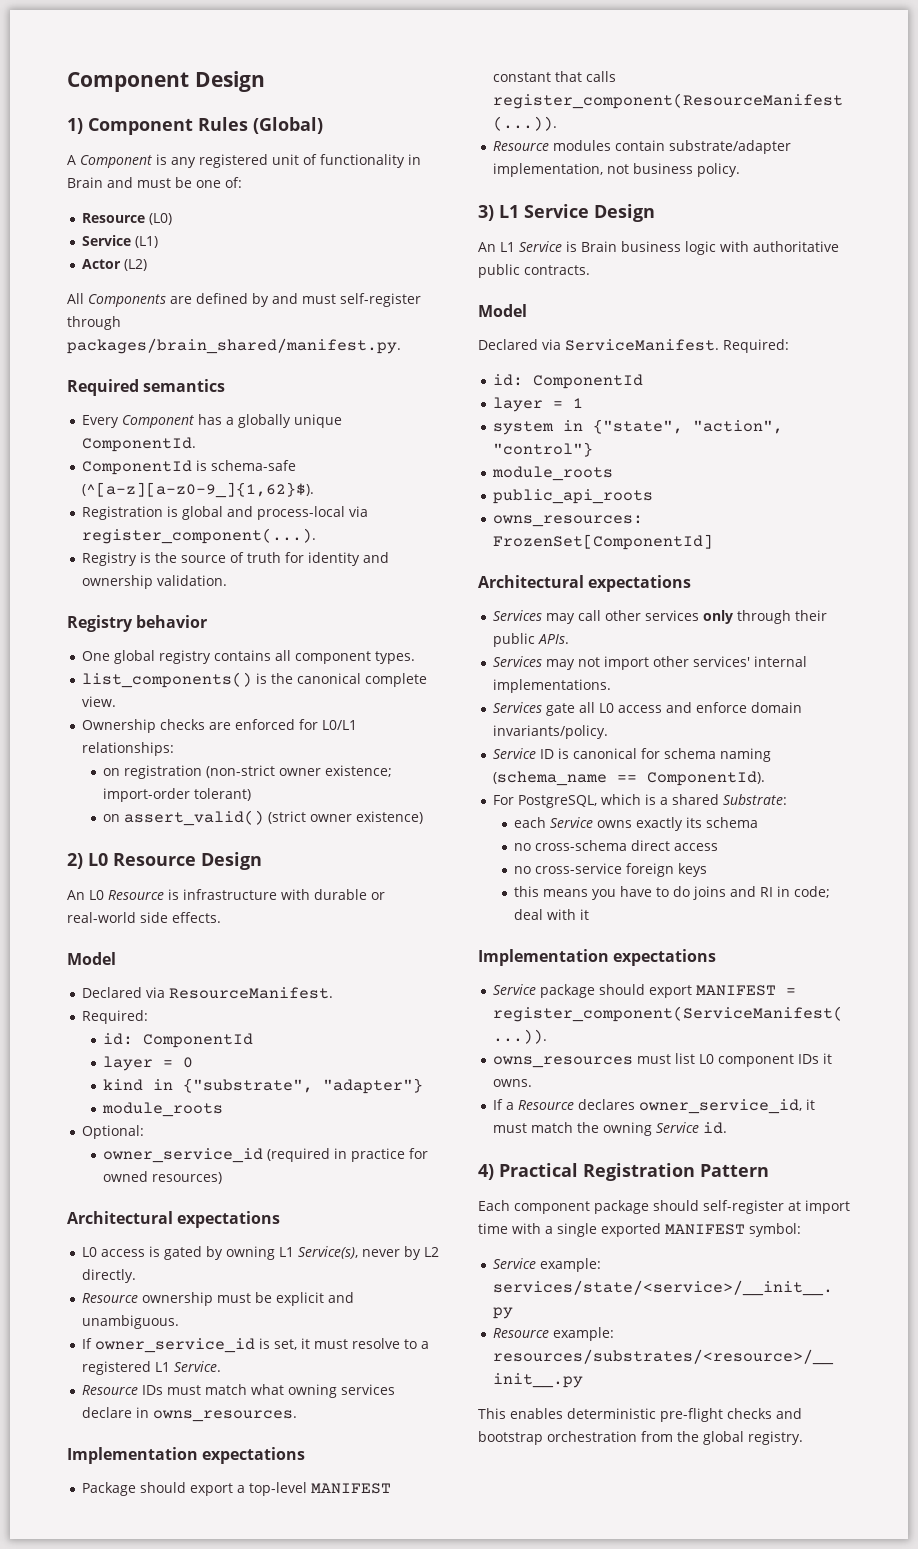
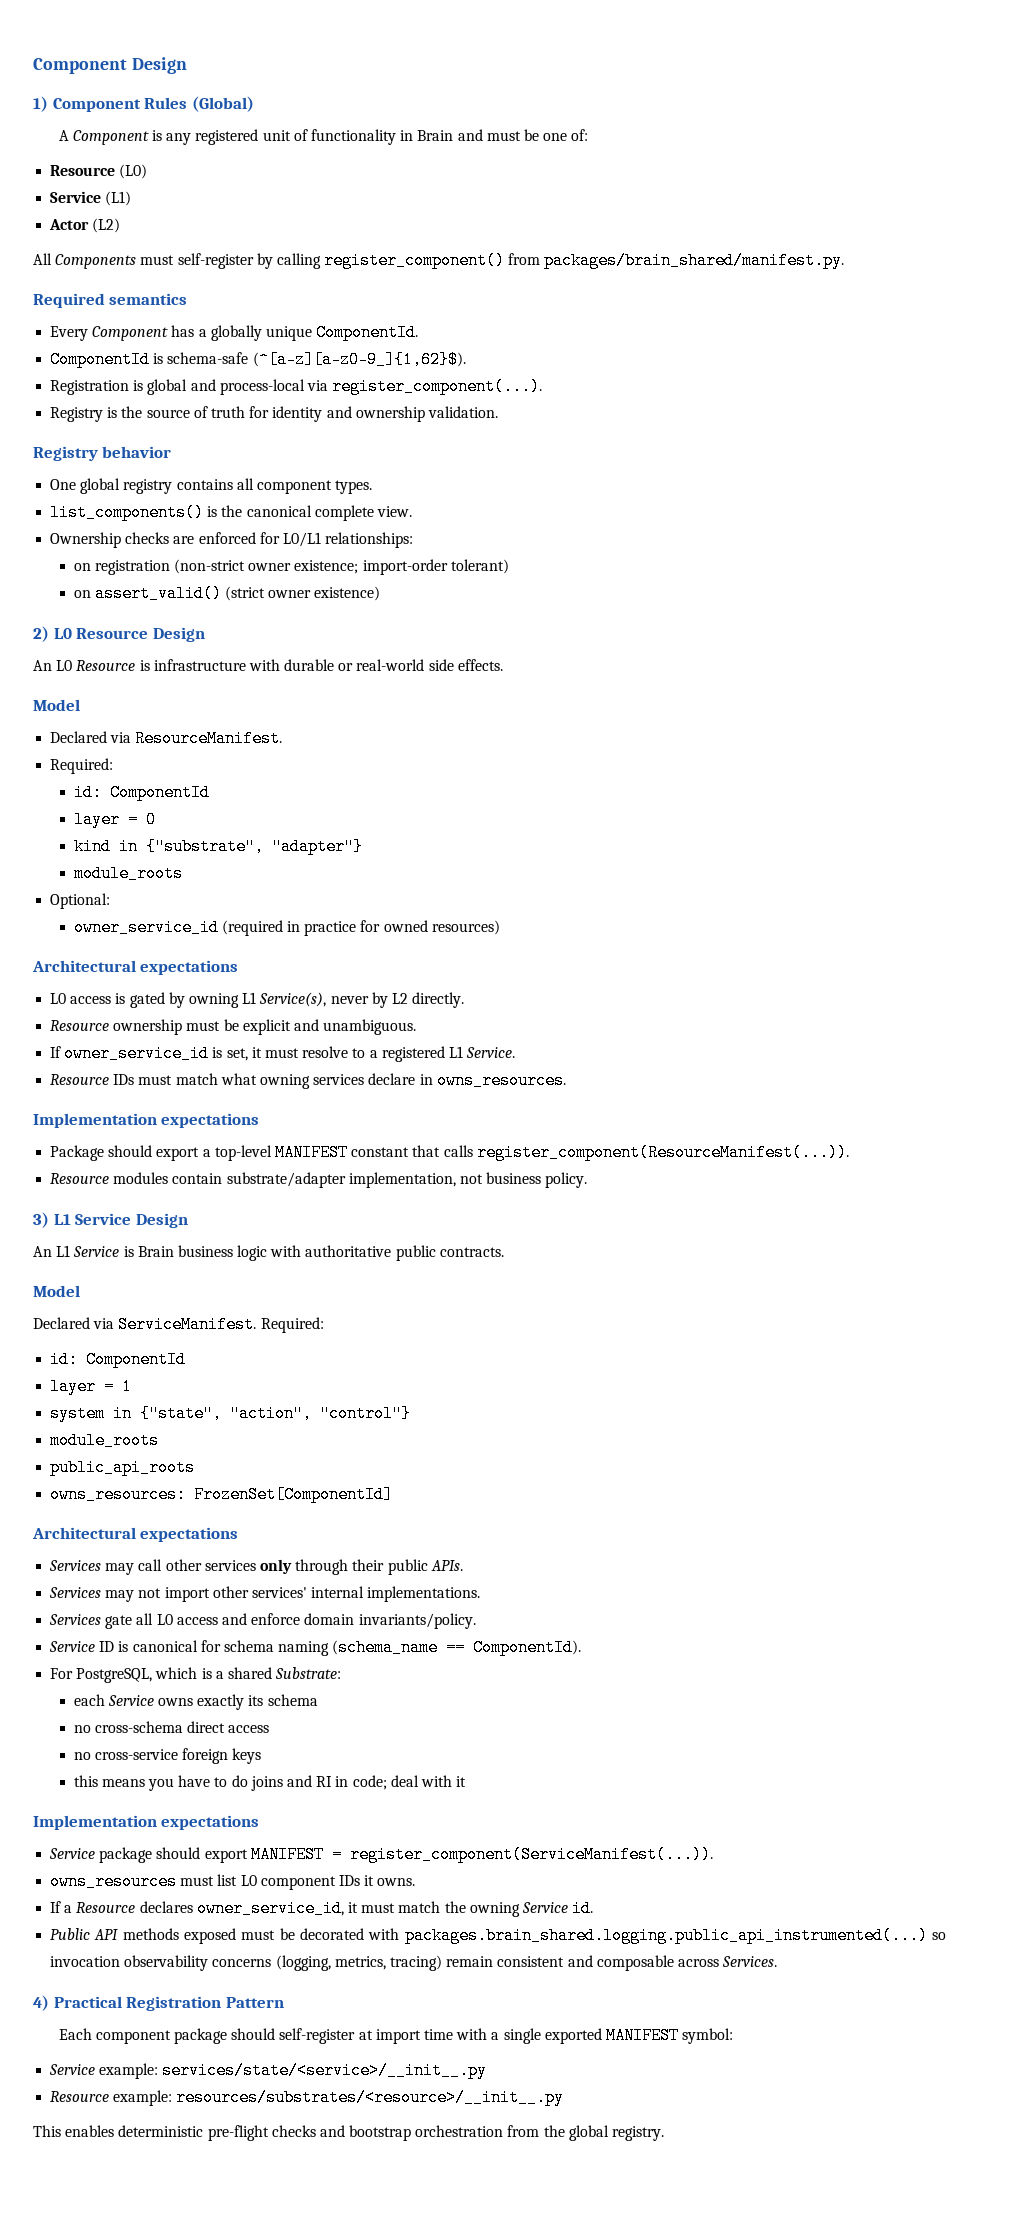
- All Components are defined by and must self-register through packages/brain_shared/manifest.py.
+ All Components must self-register by calling register_component() from packages/brain_shared/manifest.py.
+ Public API methods exposed must be decorated with packages.brain_shared.logging.public_api_instrumented(...) so invocation observability concerns (logging, metrics, tracing) remain consistent and composable across Services.

